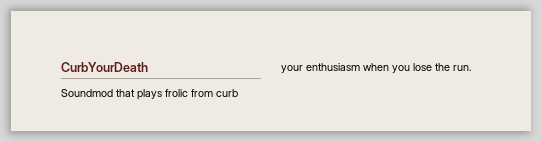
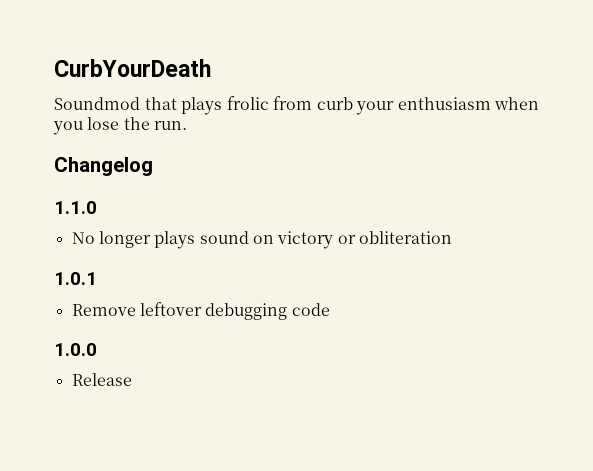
+ Changelog
+ 1.1.0
+ No longer plays sound on victory or obliteration
+ 1.0.1
+ Remove leftover debugging code
+ 1.0.0
+ Release

